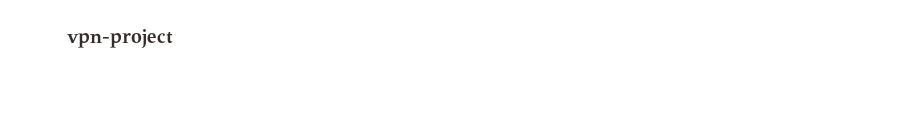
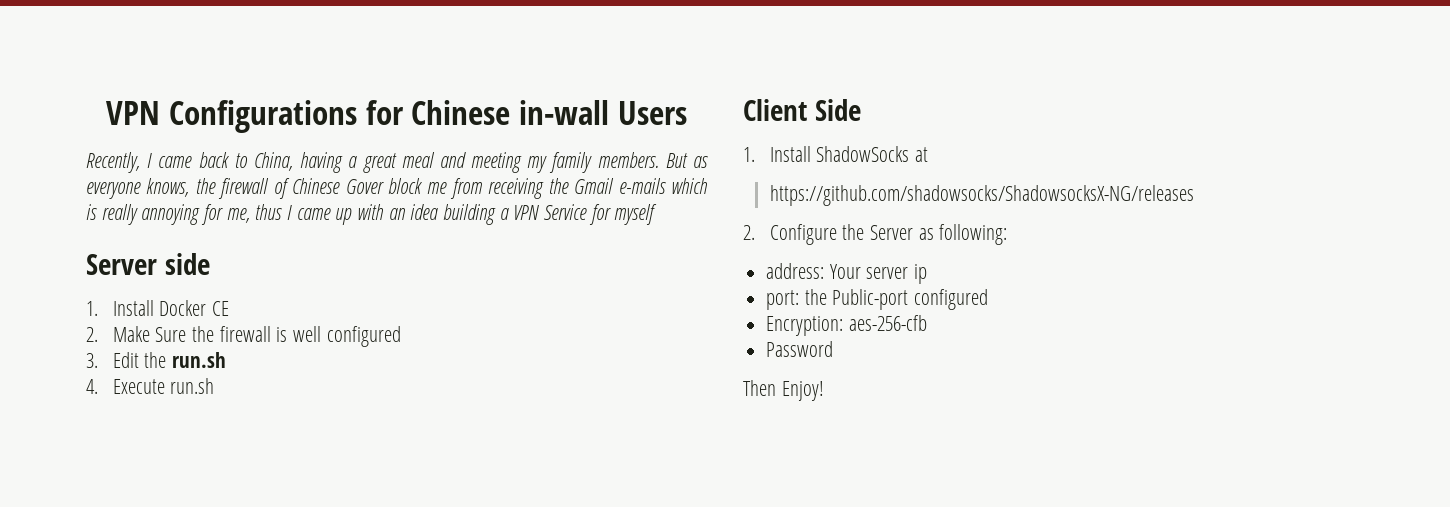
- vpn-project
+ VPN Configurations for Chinese in-wall Users
+ Recently, I came back to China, having a great meal and meeting my family members. But as everyone knows, the firewall of Chinese Gover block me from receiving the Gmail e-mails which is really annoying for me, thus I came up with an idea building a VPN Service for myself
+ Server side
+ 1. Install Docker CE
+ 2. Make Sure the firewall is well configured
+ 3. Edit the run.sh
+ 4. Execute run.sh
+ Client Side
+ 1. Install ShadowSocks at
+ https://github.com/shadowsocks/ShadowsocksX-NG/releases
+ 2. Configure the Server as following:
+ address: Your server ip
+ port: the Public-port configured
+ Encryption: aes-256-cfb
+ Password
+ Then Enjoy!

